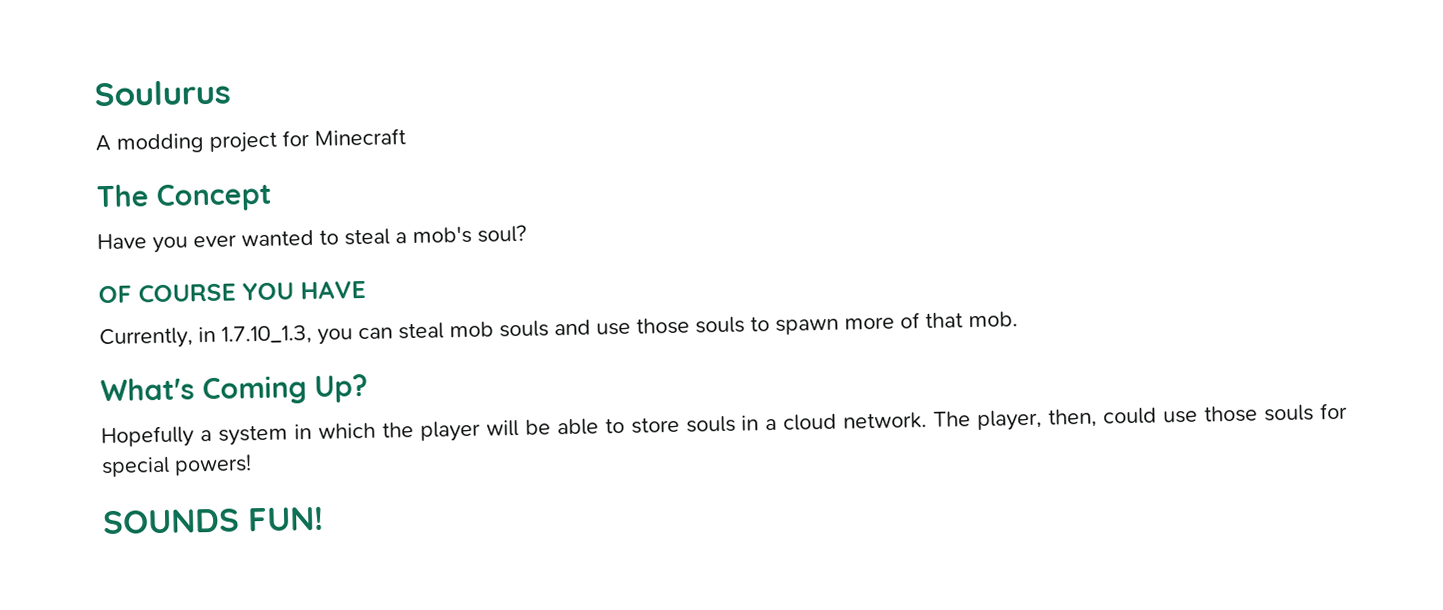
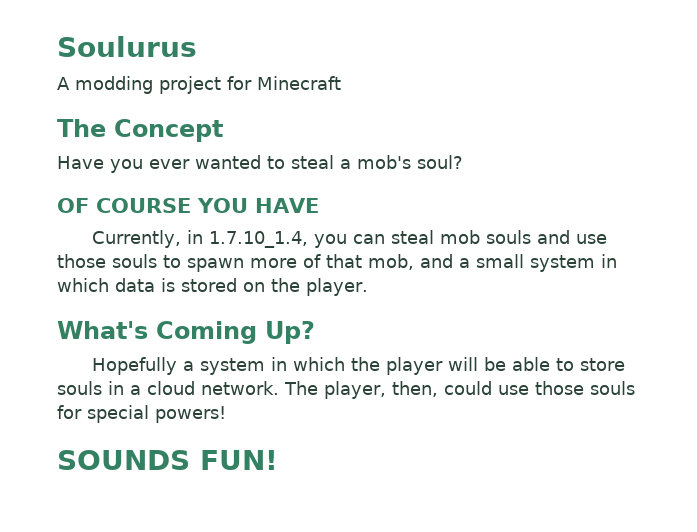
- Currently, in 1.7.10_1.3, you can steal mob souls and use those souls to spawn more of that mob.
+ Currently, in 1.7.10_1.4, you can steal mob souls and use those souls to spawn more of that mob, and a small system in which data is stored on the player.

